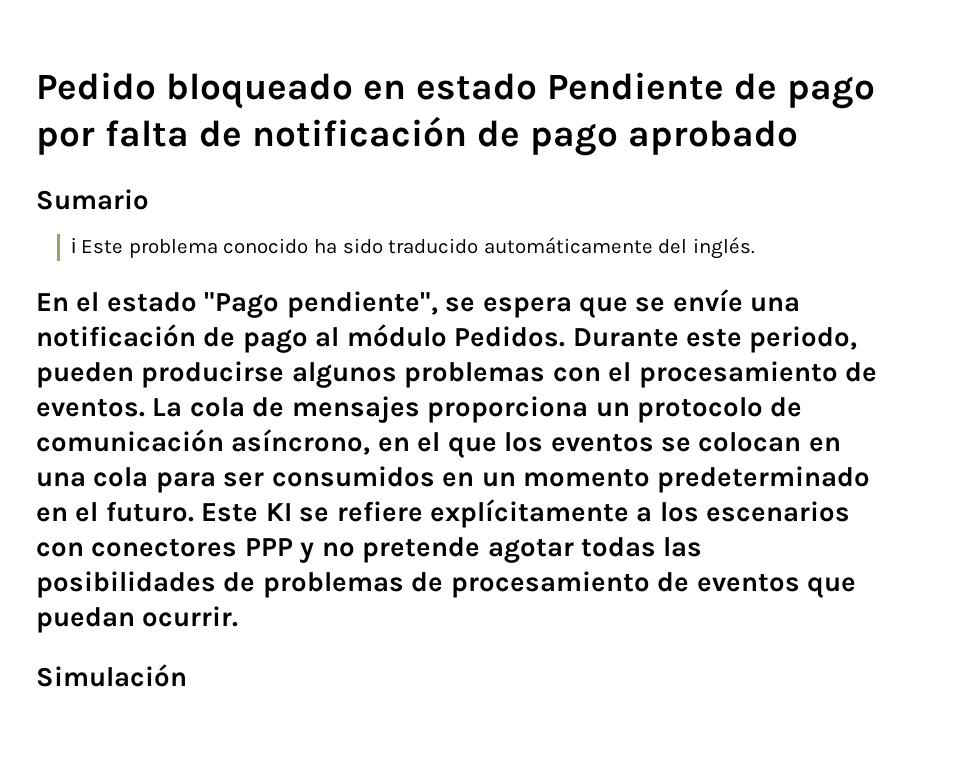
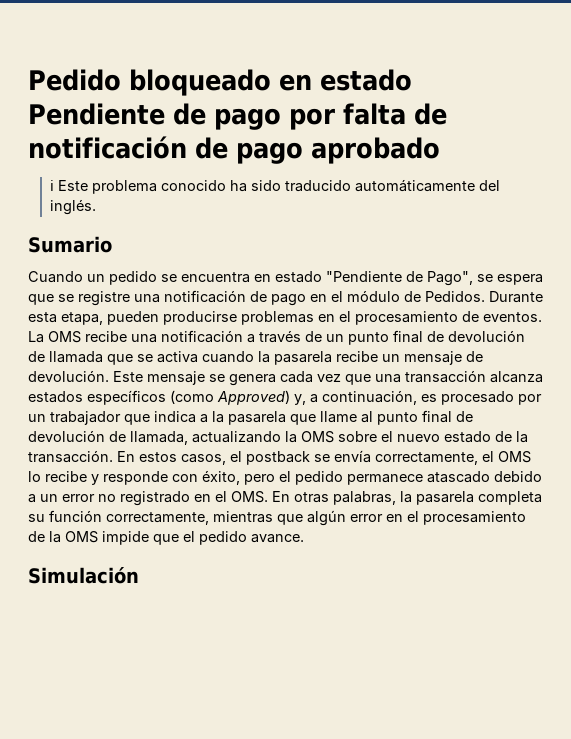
- Sumario
- En el estado "Pago pendiente", se espera que se envíe una notificación de pago al módulo Pedidos. Durante este periodo, pueden producirse algunos problemas con el procesamiento de eventos.
+ Sumario
+ Cuando un pedido se encuentra en estado "Pendiente de Pago", se espera que se registre una notificación de pago en el módulo de Pedidos. Durante esta etapa, pueden producirse problemas en el procesamiento de eventos.
- La cola de mensajes proporciona un protocolo de comunicación asíncrono, en el que los eventos se colocan en una cola para ser consumidos en un momento predeterminado en el futuro. Este KI se refiere explícitamente a los escenarios con conectores PPP y no pretende agotar todas las posibilidades de problemas de procesamiento de eventos que puedan ocurrir.
+ La OMS recibe una notificación a través de un punto final de devolución de llamada que se activa cuando la pasarela recibe un mensaje de devolución. Este mensaje se genera cada vez que una transacción alcanza estados específicos (como Approved) y, a continuación, es procesado por un trabajador que indica a la pasarela que llame al punto final de devolución de llamada, actualizando la OMS sobre el nuevo estado de la transacción. En estos casos, el postback se envía correctamente, el OMS lo recibe y responde con éxito, pero el pedido permanece atascado debido a un error no registrado en el OMS. En otras palabras, la pasarela completa su función correctamente, mientras que algún error en el procesamiento de la OMS impide que el pedido avance.

